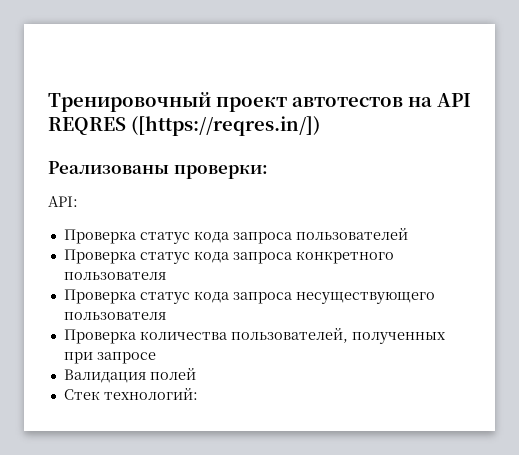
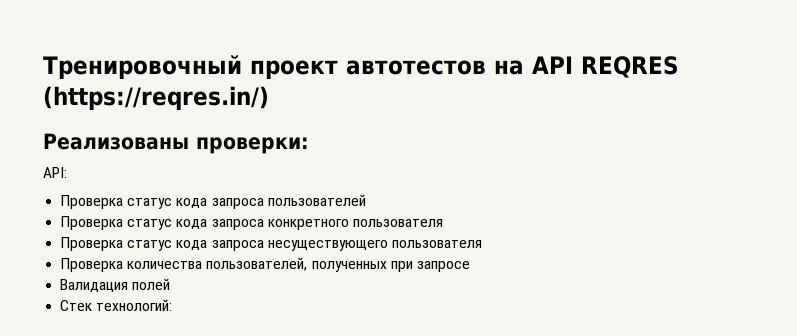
- Тренировочный проект автотестов на API REQRES ([https://reqres.in/])
+ Тренировочный проект автотестов на API REQRES (https://reqres.in/)

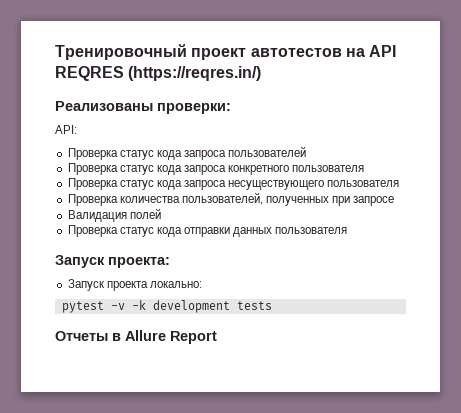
- Стек технологий:
+ Проверка статус кода отправки данных пользователя
+ Запуск проекта:
+ Запуск проекта локально:
+ pytest -v -k development tests
+ Отчеты в Allure Report

